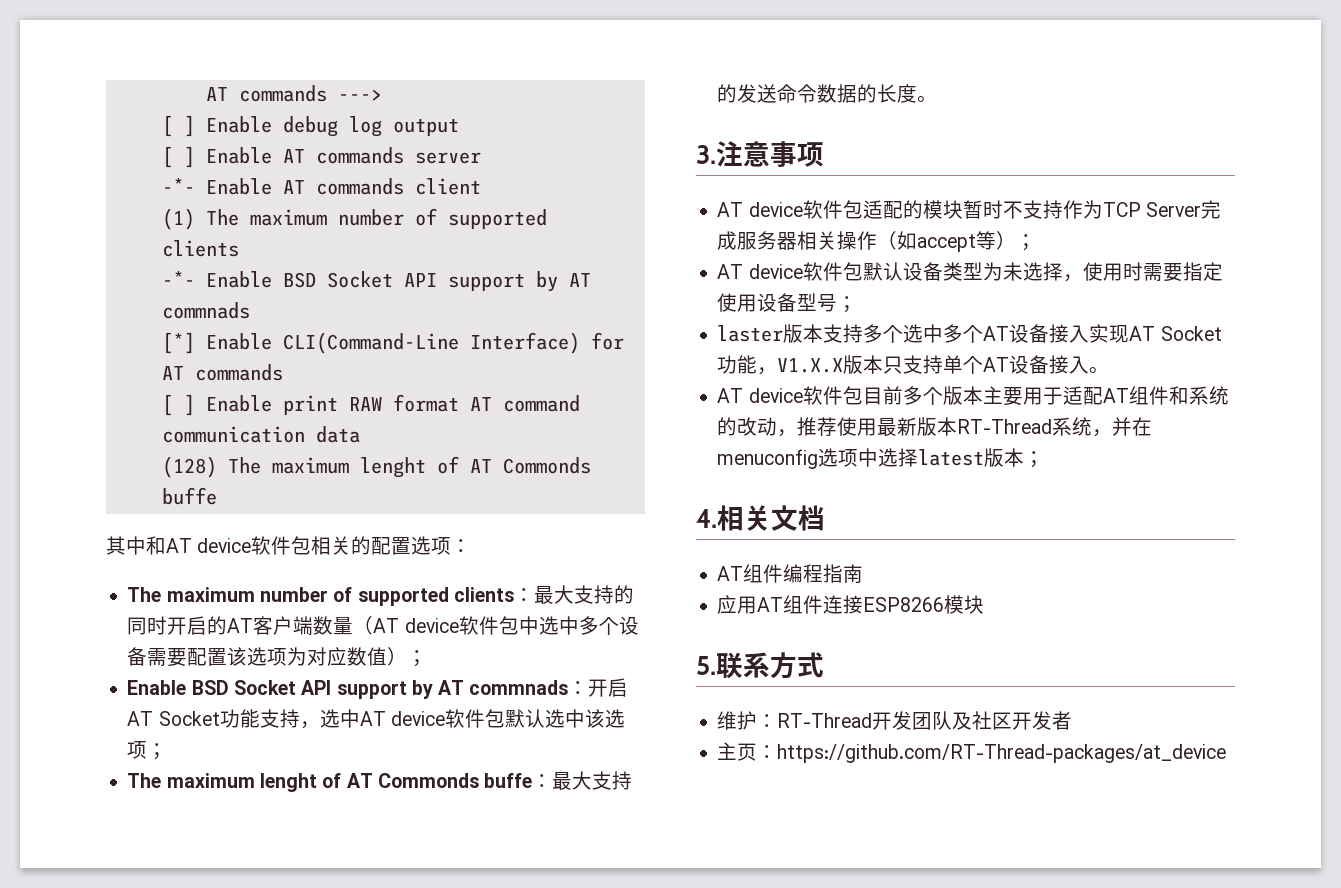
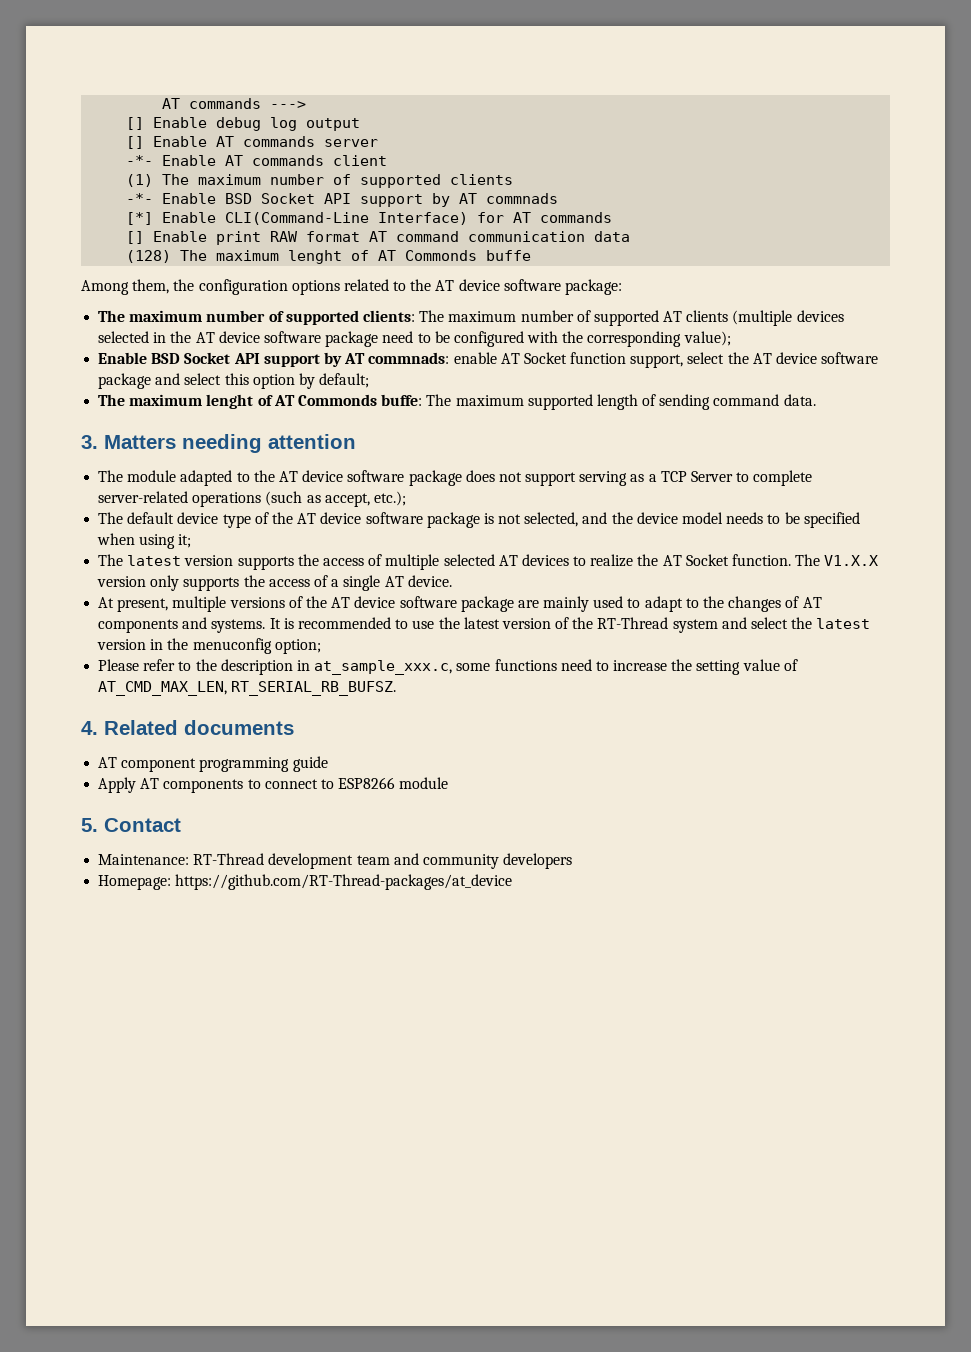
- [ ] Enable debug log output
+ [] Enable debug log output
- [ ] Enable AT commands server
+ [] Enable AT commands server
- [ ] Enable print RAW format AT command communication data
+ [] Enable print RAW format AT command communication data
- 其中和AT device软件包相关的配置选项：
- The maximum number of supported clients：最大支持的同时开启的AT客户端数量（AT device软件包中选中多个设备需要配置该选项为对应数值）；
- Enable BSD Socket API support by AT commnads：开启AT Socket功能支持，选中AT device软件包默认选中该选项；
- The maximum lenght of AT Commonds buffe：最大支持的发送命令数据的长度。
- 3.注意事项
- AT device软件包适配的模块暂时不支持作为TCP Server完成服务器相关操作（如accept等）；
- AT device软件包默认设备类型为未选择，使用时需要指定使用设备型号；
- laster版本支持多个选中多个AT设备接入实现AT Socket功能，V1.X.X版本只支持单个AT设备接入。
- AT device软件包目前多个版本主要用于适配AT组件和系统的改动，推荐使用最新版本RT-Thread系统，并在menuconfig选项中选择latest版本；
- 4.相关文档
- AT组件编程指南
- 应用AT组件连接ESP8266模块
- 5.联系方式
- 维护：RT-Thread开发团队及社区开发者
- 主页：https://github.com/RT-Thread-packages/at_device
+ Among them, the configuration options related to the AT device software package:
+ The maximum number of supported clients: The maximum number of supported AT clients (multiple devices selected in the AT device software package need to be configured with the corresponding value);
+ Enable BSD Socket API support by AT commnads: enable AT Socket function support, select the AT device software package and select this option by default;
+ The maximum lenght of AT Commonds buffe: The maximum supported length of sending command data.
+ 3. Matters needing attention
+ The module adapted to the AT device software package does not support serving as a TCP Server to complete server-related operations (such as accept, etc.);
+ The default device type of the AT device software package is not selected, and the device model needs to be specified when using it;
+ The latest version supports the access of multiple selected AT devices to realize the AT Socket function. The V1.X.X version only supports the access of a single AT device.
+ At present, multiple versions of the AT device software package are mainly used to adapt to the changes of AT components and systems. It is recommended to use the latest version of the RT-Thread system and select the latest version in the menuconfig option;
+ Please refer to the description in at_sample_xxx.c, some functions need to increase the setting value of AT_CMD_MAX_LEN, RT_SERIAL_RB_BUFSZ.
+ 4. Related documents
+ AT component programming guide
+ Apply AT components to connect to ESP8266 module
+ 5. Contact
+ Maintenance: RT-Thread development team and community developers
+ Homepage: https://github.com/RT-Thread-packages/at_device

